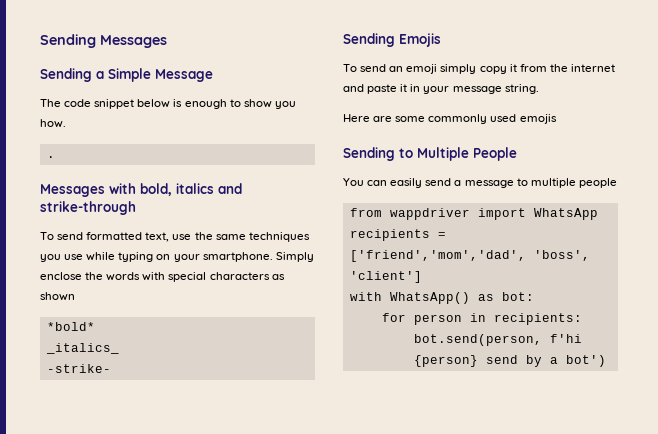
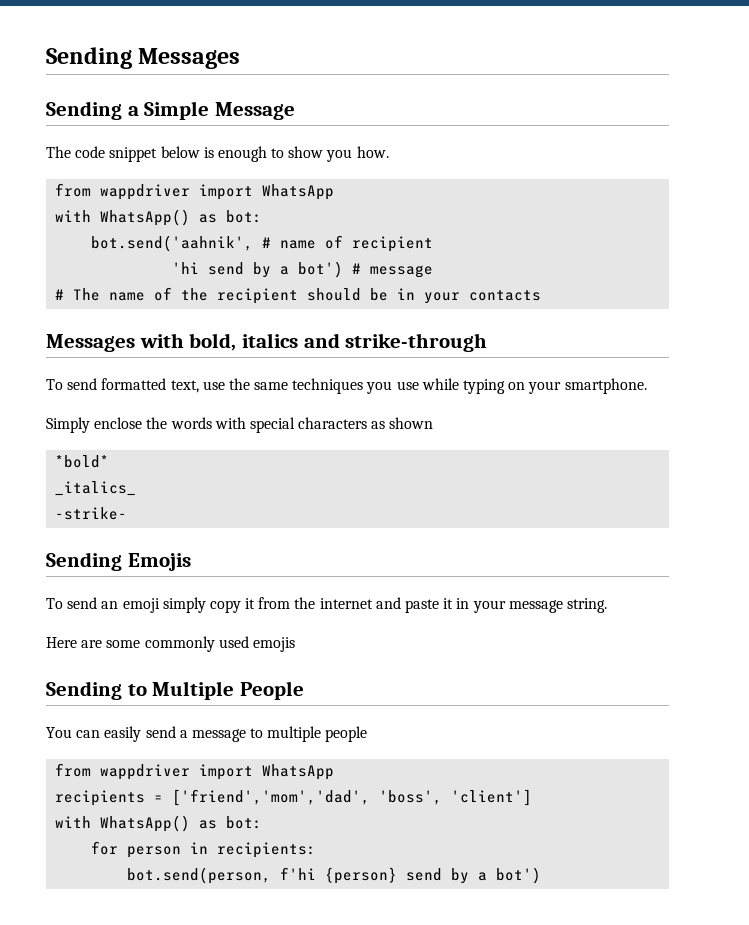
  The code snippet below is enough to show you how.
- .
+ from wappdriver import WhatsApp
+ with WhatsApp() as bot:
+ bot.send('aahnik', # name of recipient
+ 'hi send by a bot') # message
+ # The name of the recipient should be in your contacts
- To send formatted text, use the same techniques you use while typing on your smartphone. Simply enclose the words with special characters as shown
+ To send formatted text, use the same techniques you use while typing on your smartphone.
+ Simply enclose the words with special characters as shown

